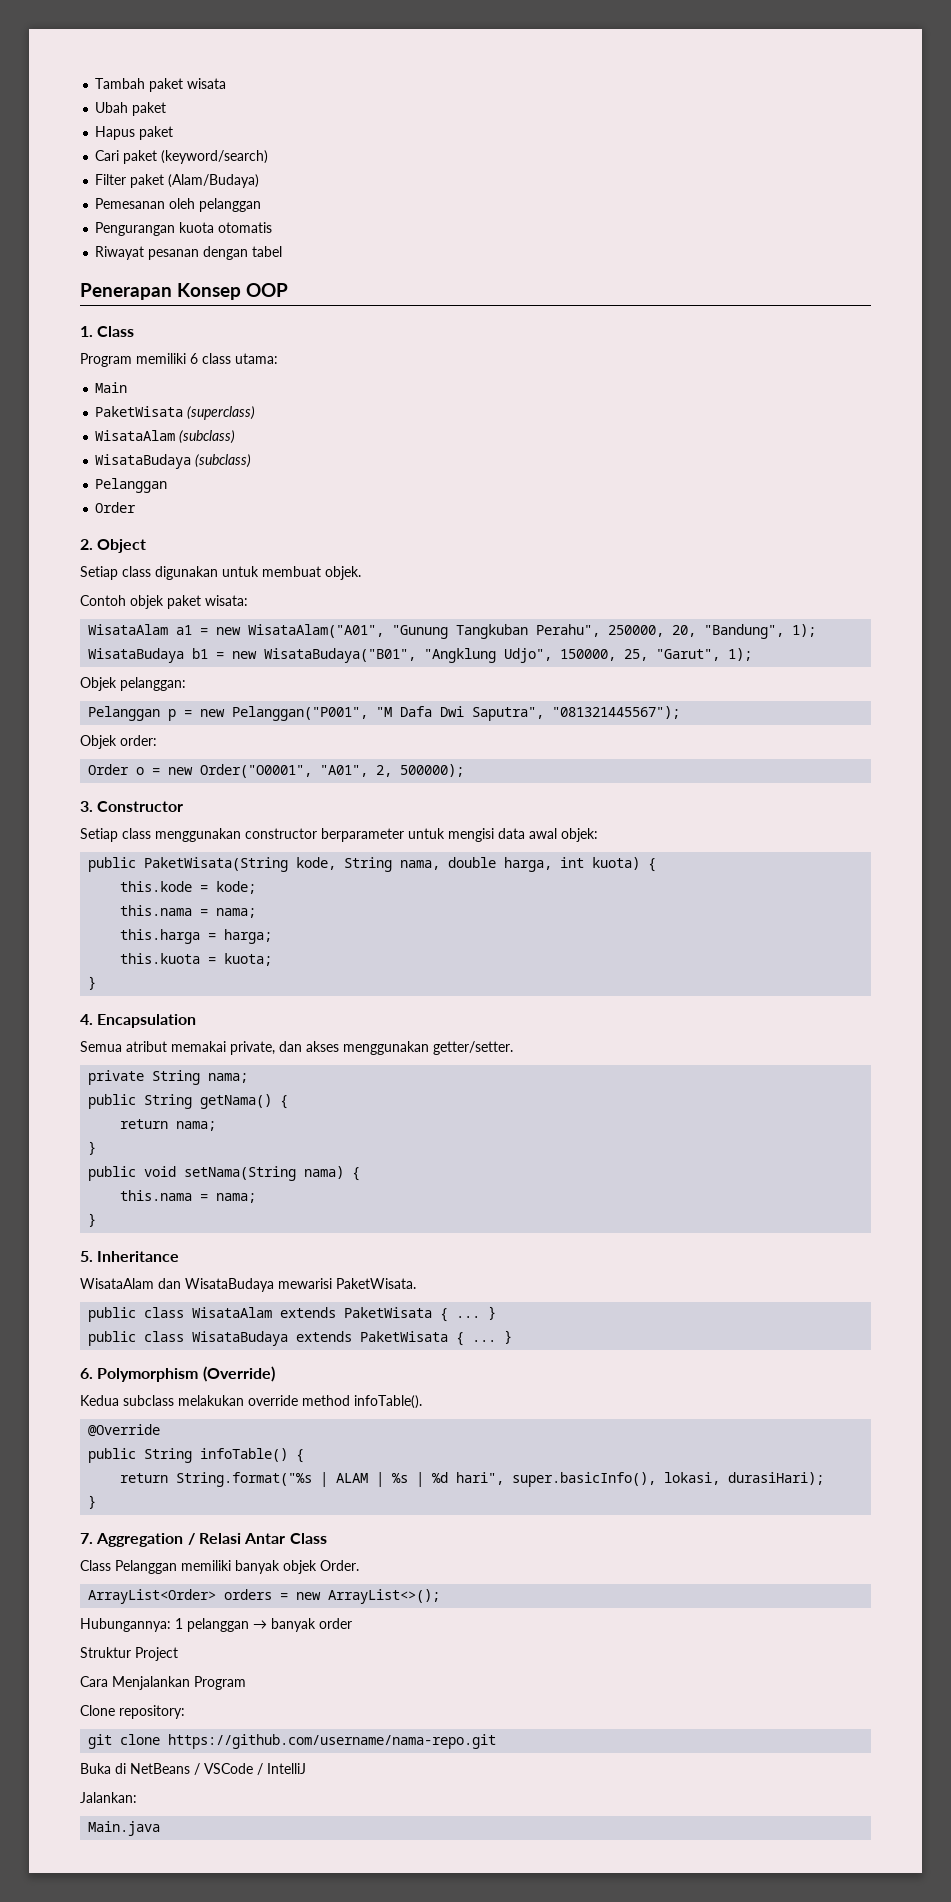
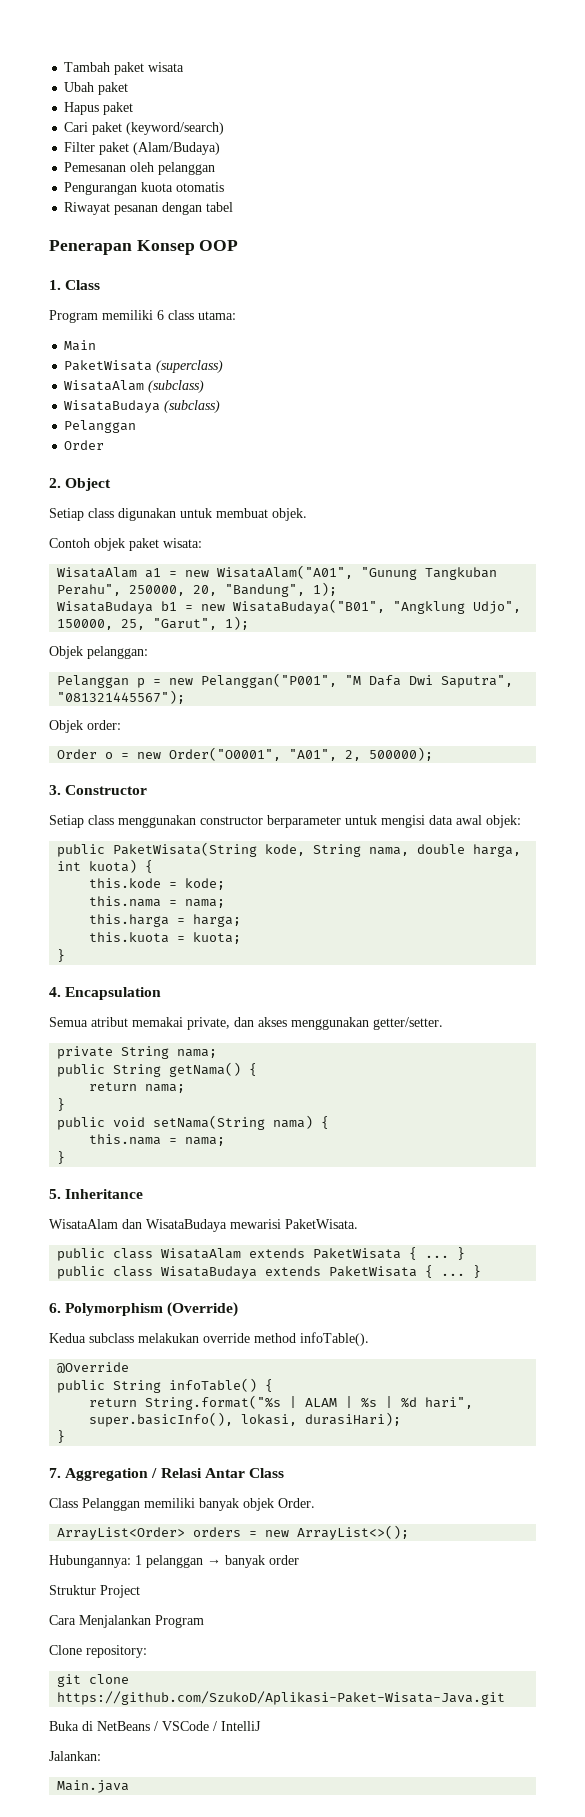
- git clone https://github.com/username/nama-repo.git
+ git clone https://github.com/SzukoD/Aplikasi-Paket-Wisata-Java.git

